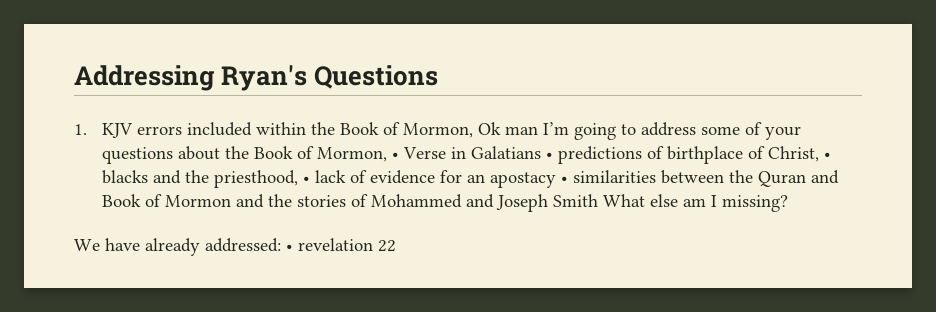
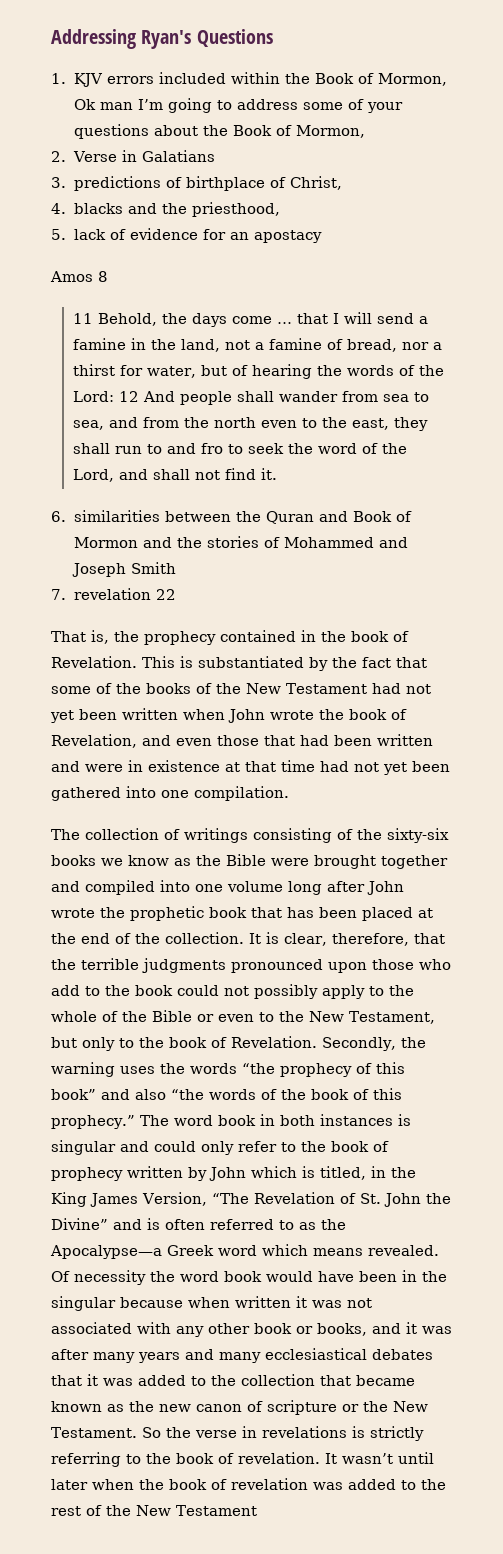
- 1. KJV errors included within the Book of Mormon, Ok man I’m going to address some of your questions about the Book of Mormon, • Verse in Galatians • predictions of birthplace of Christ, • blacks and the priesthood, • lack of evidence for an apostacy • similarities between the Quran and Book of Mormon and the stories of Mohammed and Joseph Smith What else am I missing?
- We have already addressed: • revelation 22
+ 1. KJV errors included within the Book of Mormon, Ok man I’m going to address some of your questions about the Book of Mormon,
+ 2. Verse in Galatians
+ 3. predictions of birthplace of Christ,
+ 4. blacks and the priesthood,
+ 5. lack of evidence for an apostacy
+ Amos 8
+ 11 Behold, the days come … that I will send a famine in the land, not a famine of bread, nor a thirst for water, but of hearing the words of the Lord: 12 And people shall wander from sea to sea, and from the north even to the east, they shall run to and fro to seek the word of the Lord, and shall not find it.
+ 6. similarities between the Quran and Book of Mormon and the stories of Mohammed and Joseph Smith
+ 7. revelation 22
+ That is, the prophecy contained in the book of Revelation. This is substantiated by the fact that some of the books of the New Testament had not yet been written when John wrote the book of Revelation, and even those that had been written and were in existence at that time had not yet been gathered into one compilation.
+ The collection of writings consisting of the sixty-six books we know as the Bible were brought together and compiled into one volume long after John wrote the prophetic book that has been placed at the end of the collection. It is clear, therefore, that the terrible judgments pronounced upon those who add to the book could not possibly apply to the whole of the Bible or even to the New Testament, but only to the book of Revelation. Secondly, the warning uses the words “the prophecy of this book” and also “the words of the book of this prophecy.” The word book in both instances is singular and could only refer to the book of prophecy written by John which is titled, in the King James Version, “The Revelation of St. John the Divine” and is often referred to as the Apocalypse—a Greek word which means revealed. Of necessity the word book would have been in the singular because when written it was not associated with any other book or books, and it was after many years and many ecclesiastical debates that it was added to the collection that became known as the new canon of scripture or the New Testament. So the verse in revelations is strictly referring to the book of revelation. It wasn’t until later when the book of revelation was added to the rest of the New Testament

